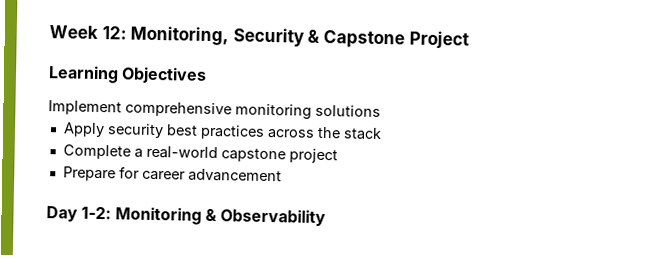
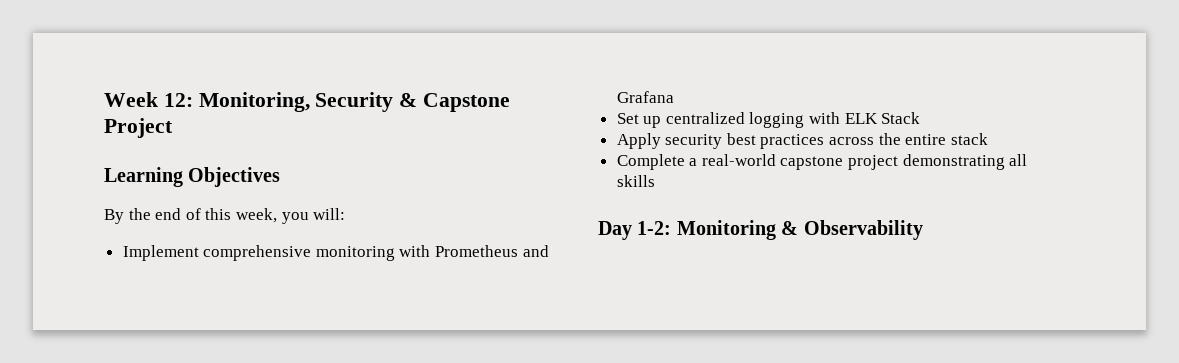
- Implement comprehensive monitoring solutions
+ By the end of this week, you will:
+ Implement comprehensive monitoring with Prometheus and Grafana
+ Set up centralized logging with ELK Stack
- Apply security best practices across the stack
+ Apply security best practices across the entire stack
- Complete a real-world capstone project
- Prepare for career advancement
+ Complete a real-world capstone project demonstrating all skills

